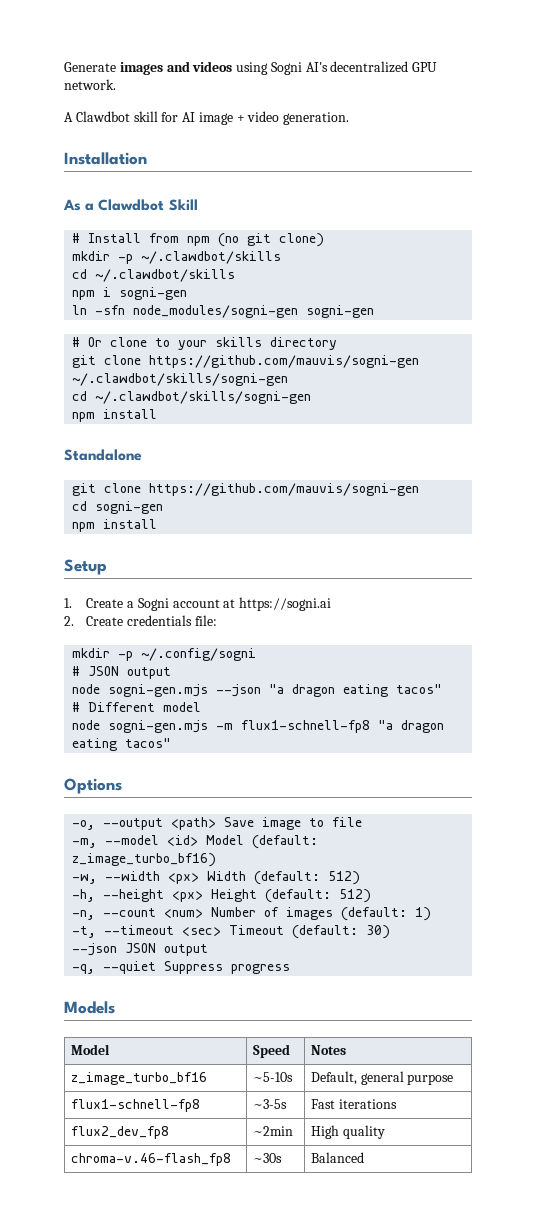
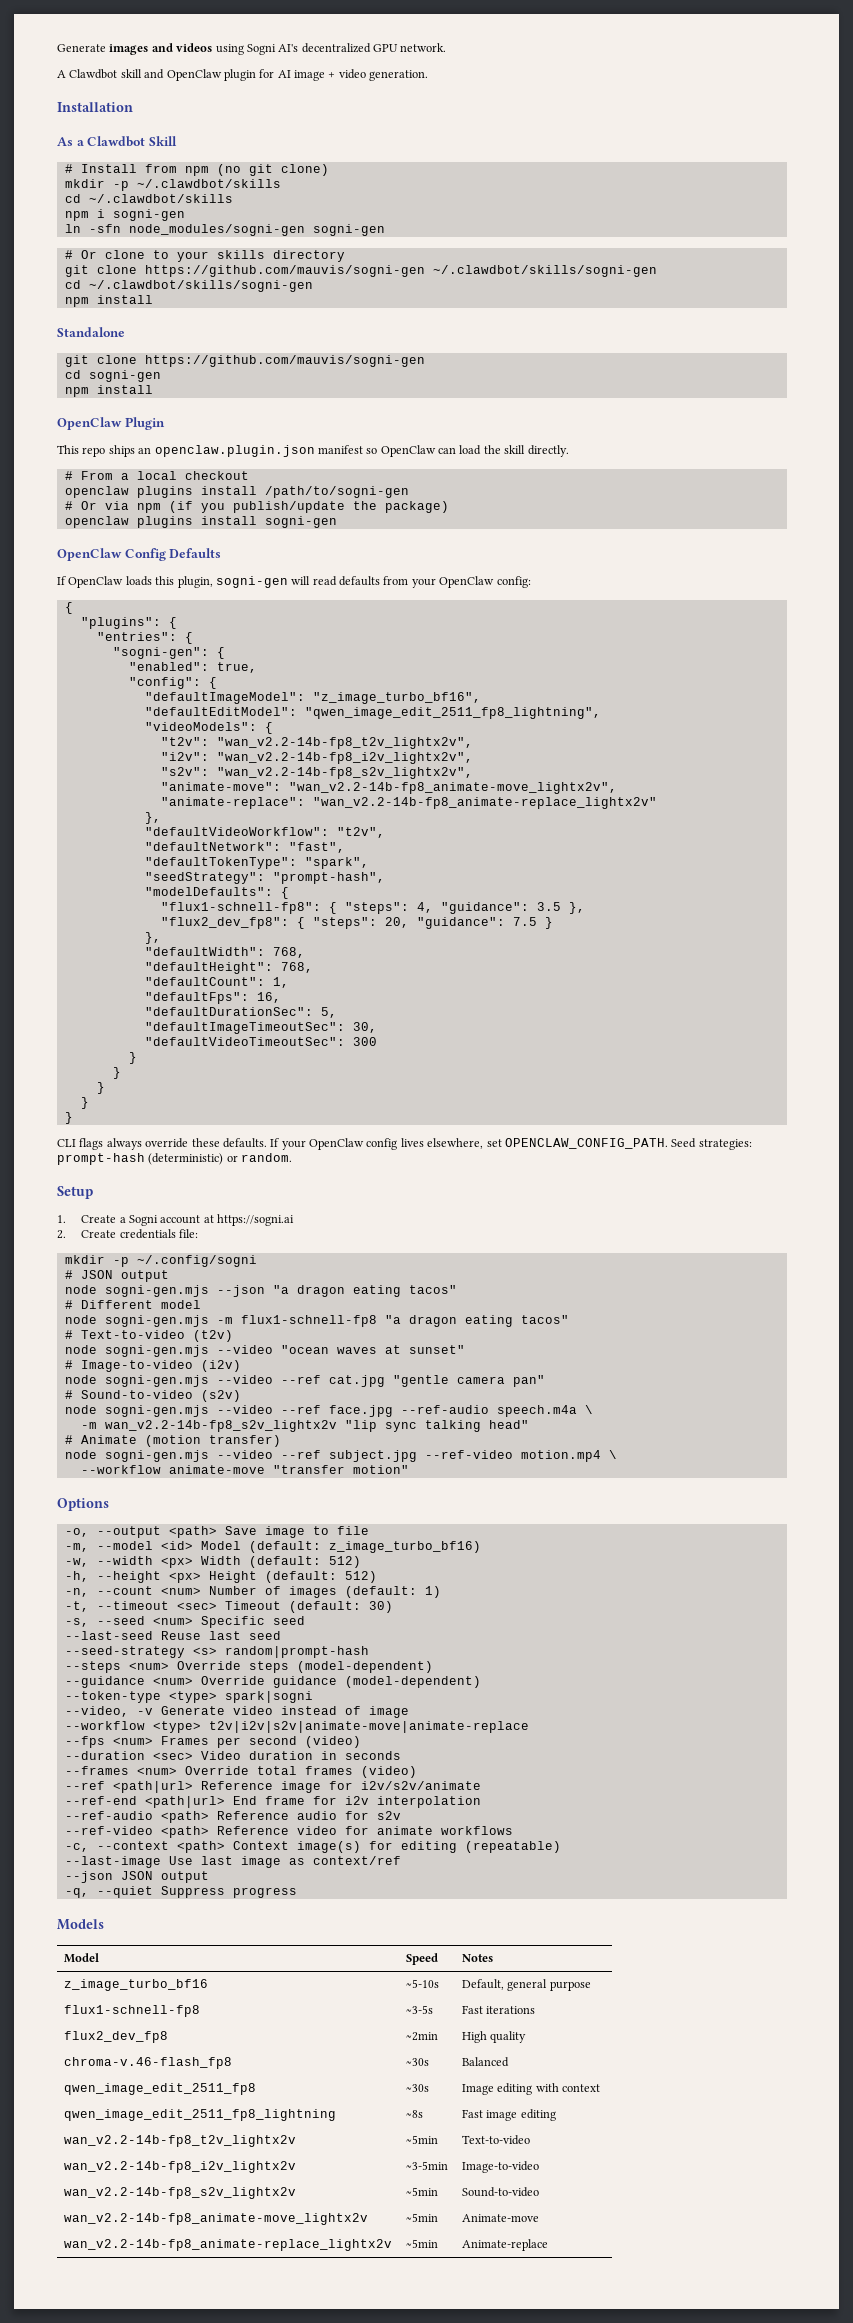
- A Clawdbot skill for AI image + video generation.
+ A Clawdbot skill and OpenClaw plugin for AI image + video generation.
+ OpenClaw Plugin
+ This repo ships an openclaw.plugin.json manifest so OpenClaw can load the skill directly.
+ # From a local checkout
+ openclaw plugins install /path/to/sogni-gen
+ # Or via npm (if you publish/update the package)
+ openclaw plugins install sogni-gen
+ OpenClaw Config Defaults
+ If OpenClaw loads this plugin, sogni-gen will read defaults from your OpenClaw config:
+ {
+ "plugins": {
+ "entries": {
+ "sogni-gen": {
+ "enabled": true,
+ "config": {
+ "defaultImageModel": "z_image_turbo_bf16",
+ "defaultEditModel": "qwen_image_edit_2511_fp8_lightning",
+ "videoModels": {
+ "t2v": "wan_v2.2-14b-fp8_t2v_lightx2v",
+ "i2v": "wan_v2.2-14b-fp8_i2v_lightx2v",
+ "s2v": "wan_v2.2-14b-fp8_s2v_lightx2v",
+ "animate-move": "wan_v2.2-14b-fp8_animate-move_lightx2v",
+ "animate-replace": "wan_v2.2-14b-fp8_animate-replace_lightx2v"
+ },
+ "defaultVideoWorkflow": "t2v",
+ "defaultNetwork": "fast",
+ "defaultTokenType": "spark",
+ "seedStrategy": "prompt-hash",
+ "modelDefaults": {
+ "flux1-schnell-fp8": { "steps": 4, "guidance": 3.5 },
+ "flux2_dev_fp8": { "steps": 20, "guidance": 7.5 }
+ },
+ "defaultWidth": 768,
+ "defaultHeight": 768,
+ "defaultCount": 1,
+ "defaultFps": 16,
+ "defaultDurationSec": 5,
+ "defaultImageTimeoutSec": 30,
+ "defaultVideoTimeoutSec": 300
+ }
+ }
+ }
+ }
+ }
+ CLI flags always override these defaults. If your OpenClaw config lives elsewhere, set OPENCLAW_CONFIG_PATH. Seed strategies: prompt-hash (deterministic) or random.
+ # Text-to-video (t2v)
+ node sogni-gen.mjs --video "ocean waves at sunset"
+ # Image-to-video (i2v)
+ node sogni-gen.mjs --video --ref cat.jpg "gentle camera pan"
+ # Sound-to-video (s2v)
+ node sogni-gen.mjs --video --ref face.jpg --ref-audio speech.m4a \
+ -m wan_v2.2-14b-fp8_s2v_lightx2v "lip sync talking head"
+ # Animate (motion transfer)
+ node sogni-gen.mjs --video --ref subject.jpg --ref-video motion.mp4 \
+ --workflow animate-move "transfer motion"
+ -s, --seed <num> Specific seed
+ --last-seed Reuse last seed
+ --seed-strategy <s> random|prompt-hash
+ --steps <num> Override steps (model-dependent)
+ --guidance <num> Override guidance (model-dependent)
+ --token-type <type> spark|sogni
+ --video, -v Generate video instead of image
+ --workflow <type> t2v|i2v|s2v|animate-move|animate-replace
+ --fps <num> Frames per second (video)
+ --duration <sec> Video duration in seconds
+ --frames <num> Override total frames (video)
+ --ref <path|url> Reference image for i2v/s2v/animate
+ --ref-end <path|url> End frame for i2v interpolation
+ --ref-audio <path> Reference audio for s2v
+ --ref-video <path> Reference video for animate workflows
+ -c, --context <path> Context image(s) for editing (repeatable)
+ --last-image Use last image as context/ref
+ qwen_image_edit_2511_fp8 | ~30s | Image editing with context
+ qwen_image_edit_2511_fp8_lightning | ~8s | Fast image editing
+ wan_v2.2-14b-fp8_t2v_lightx2v | ~5min | Text-to-video
+ wan_v2.2-14b-fp8_i2v_lightx2v | ~3-5min | Image-to-video
+ wan_v2.2-14b-fp8_s2v_lightx2v | ~5min | Sound-to-video
+ wan_v2.2-14b-fp8_animate-move_lightx2v | ~5min | Animate-move
+ wan_v2.2-14b-fp8_animate-replace_lightx2v | ~5min | Animate-replace

